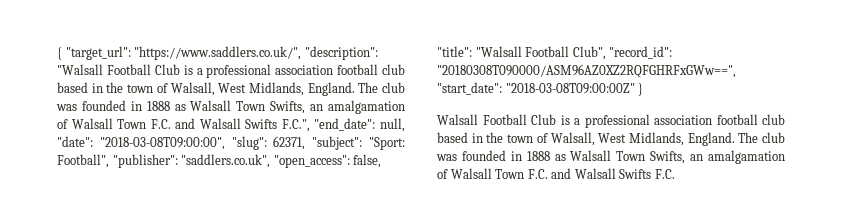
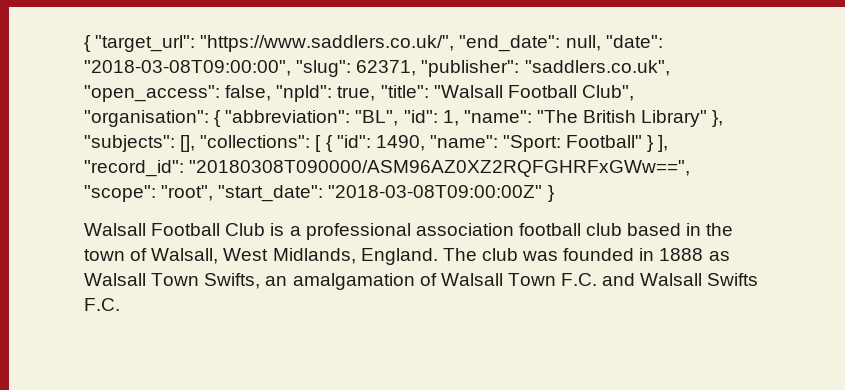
- { "target_url": "https://www.saddlers.co.uk/", "description": "Walsall Football Club is a professional association football club based in the town of Walsall, West Midlands, England. The club was founded in 1888 as Walsall Town Swifts, an amalgamation of Walsall Town F.C. and Walsall Swifts F.C.", "end_date": null, "date": "2018-03-08T09:00:00", "slug": 62371, "subject": "Sport: Football", "publisher": "saddlers.co.uk", "open_access": false, "title": "Walsall Football Club", "record_id": "20180308T090000/ASM96AZ0XZ2RQFGHRFxGWw==", "start_date": "2018-03-08T09:00:00Z" }
+ { "target_url": "https://www.saddlers.co.uk/", "end_date": null, "date": "2018-03-08T09:00:00", "slug": 62371, "publisher": "saddlers.co.uk", "open_access": false, "npld": true, "title": "Walsall Football Club", "organisation": { "abbreviation": "BL", "id": 1, "name": "The British Library" }, "subjects": [], "collections": [ { "id": 1490, "name": "Sport: Football" } ], "record_id": "20180308T090000/ASM96AZ0XZ2RQFGHRFxGWw==", "scope": "root", "start_date": "2018-03-08T09:00:00Z" }

